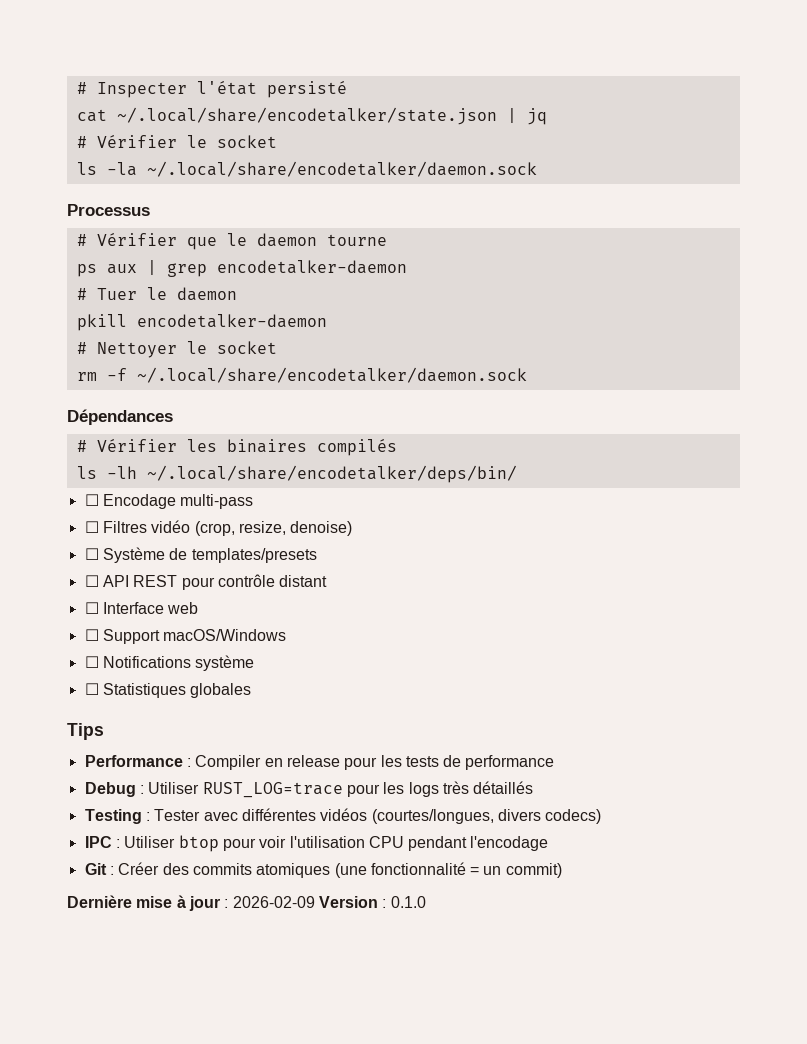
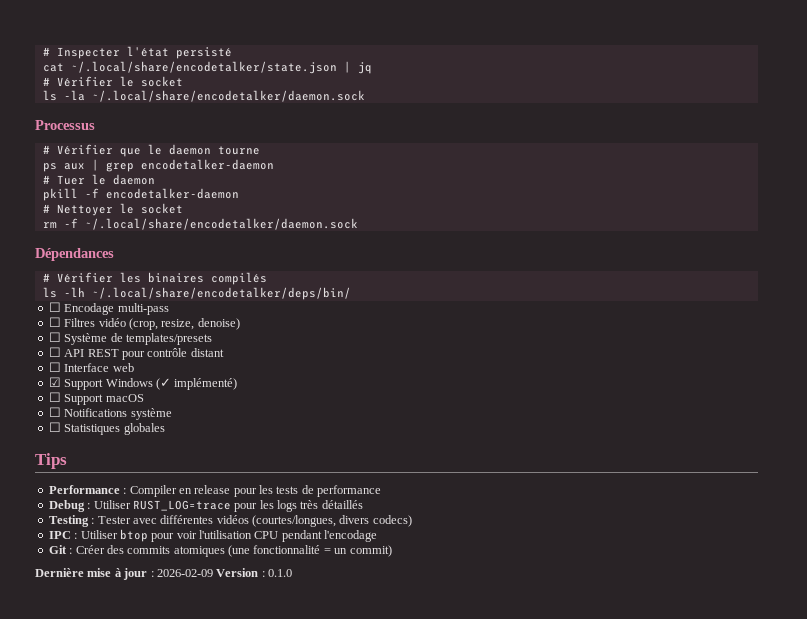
- pkill encodetalker-daemon
+ pkill -f encodetalker-daemon
+ ☑ Support Windows (✓ implémenté)
- ☐ Support macOS/Windows
+ ☐ Support macOS

